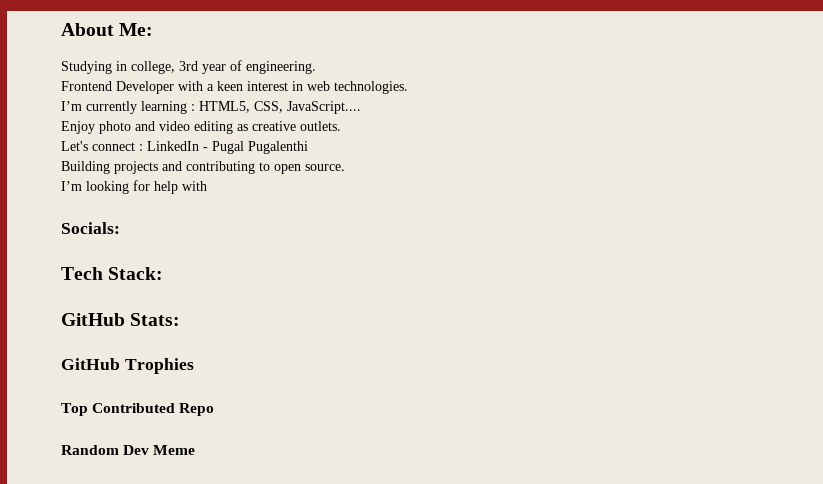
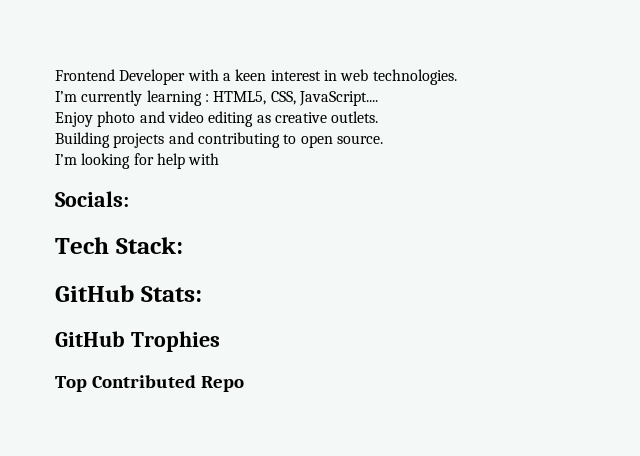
- About Me:
- Studying in college, 3rd year of engineering.
- Let's connect : LinkedIn - Pugal Pugalenthi
- Random Dev Meme

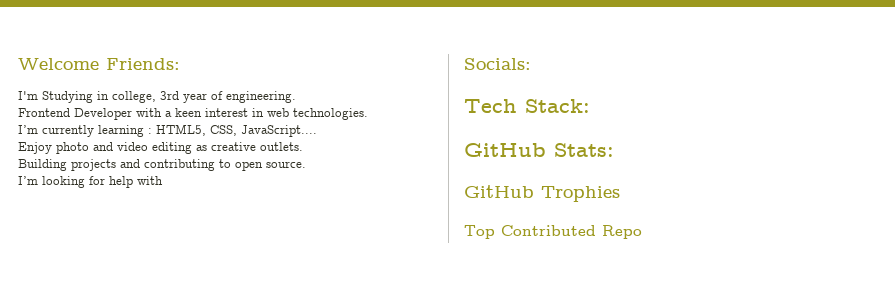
+ Welcome Friends:
+ I'm Studying in college, 3rd year of engineering.

